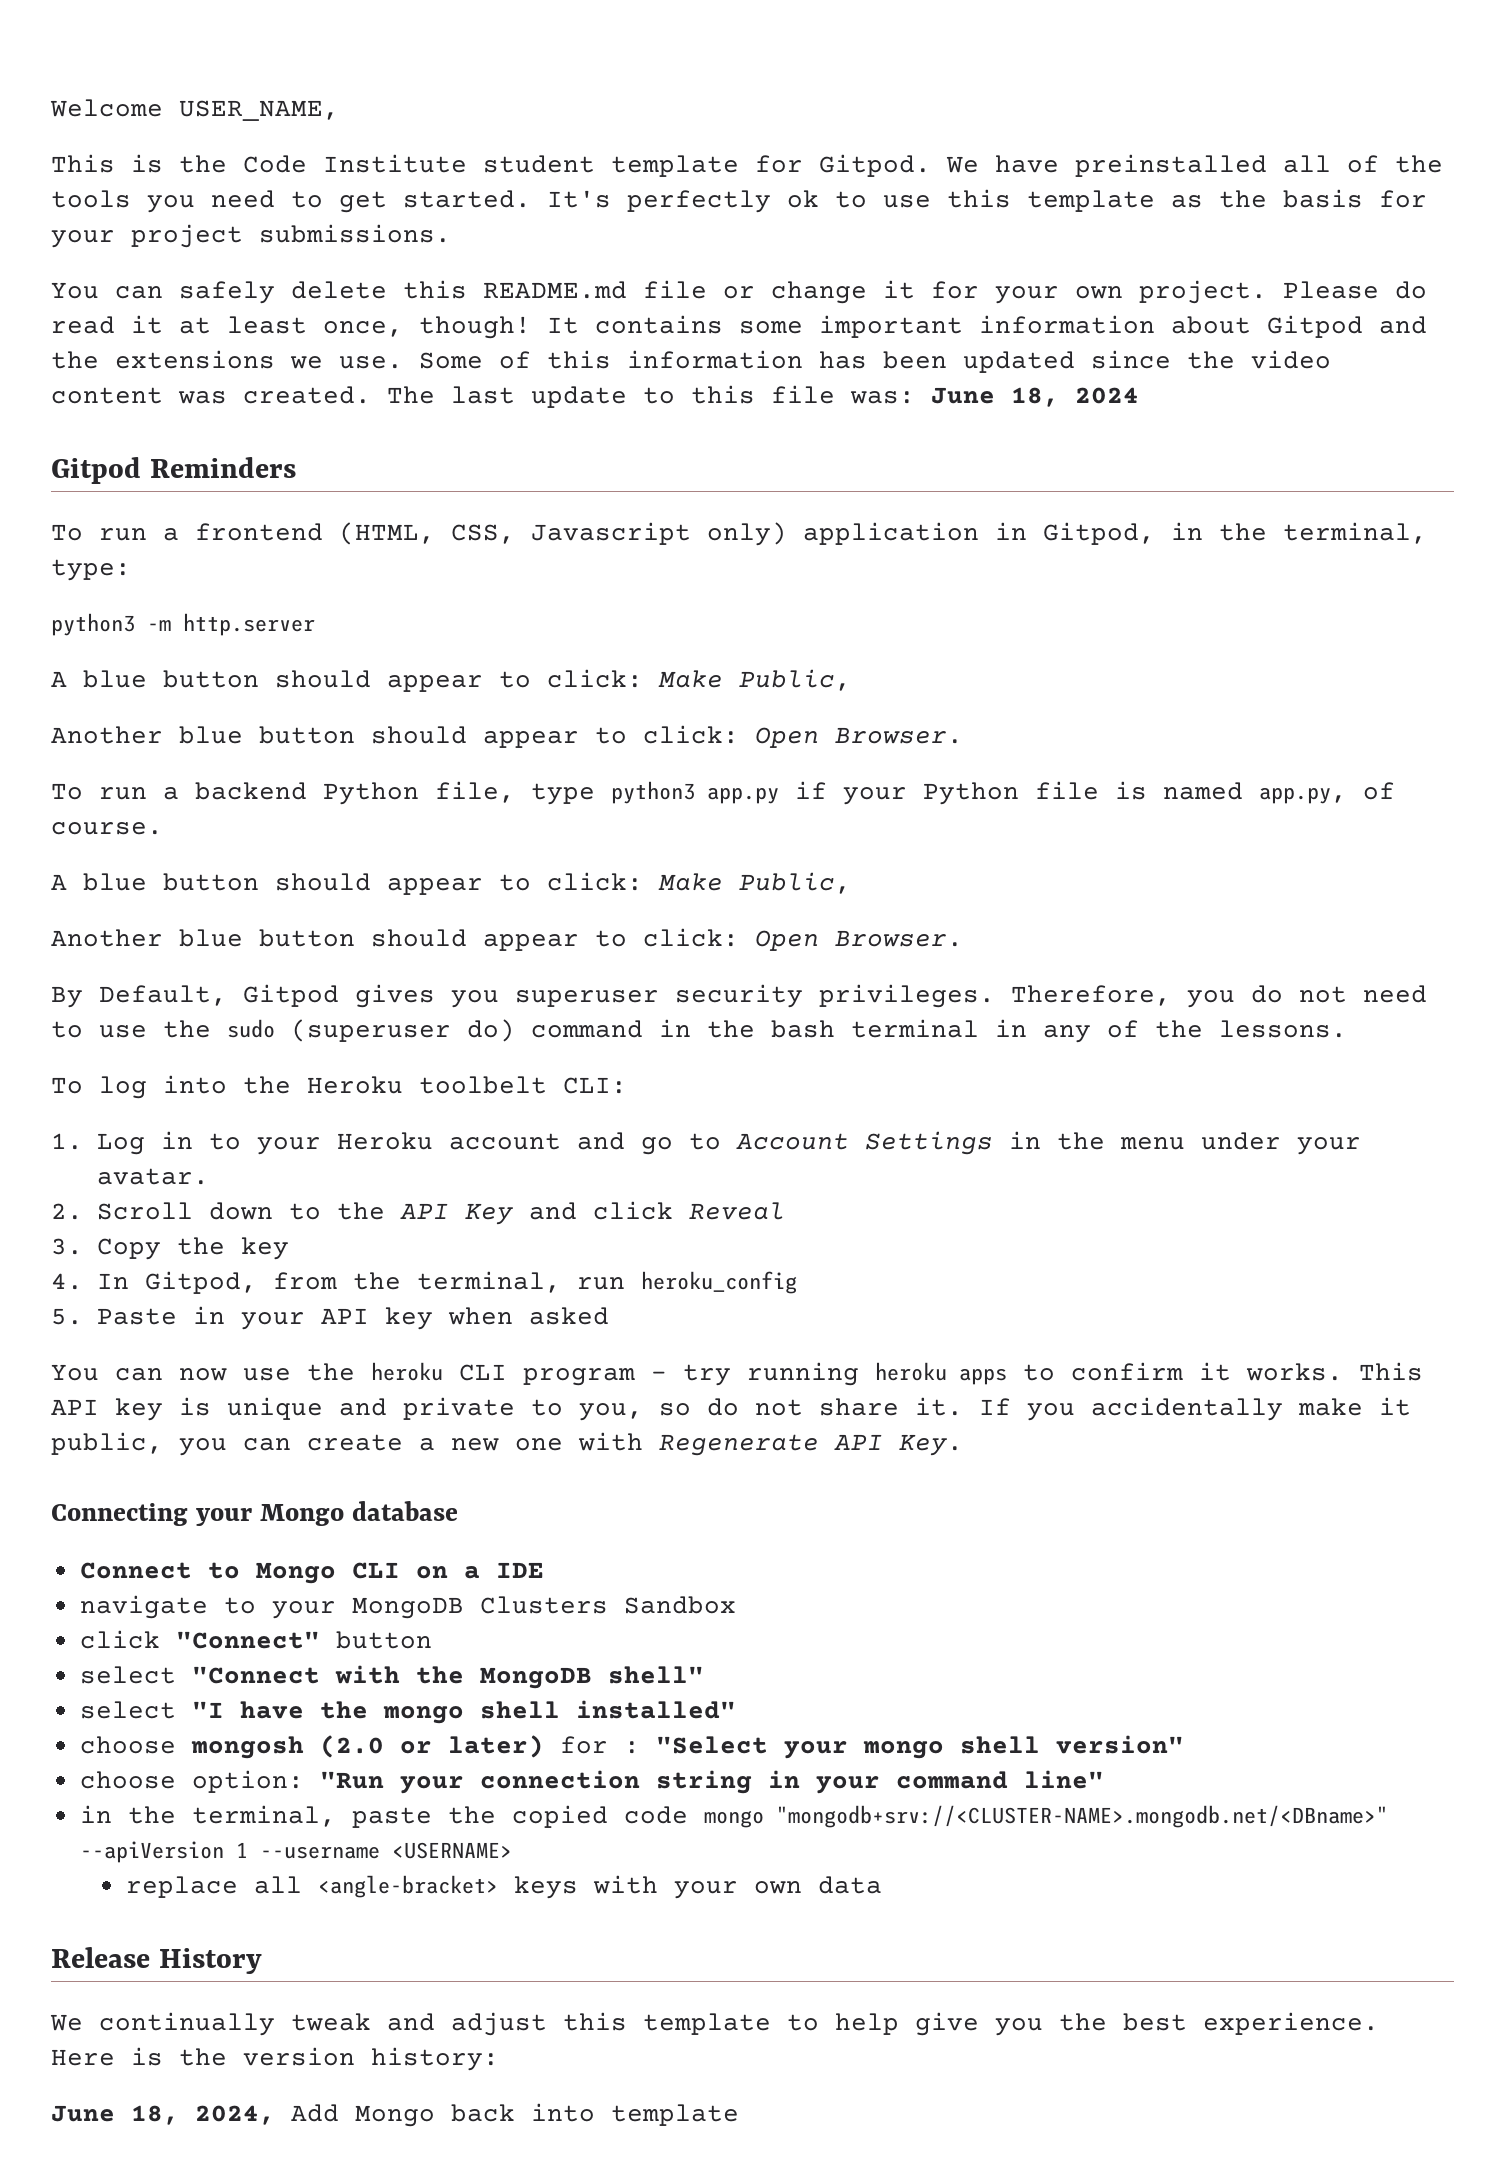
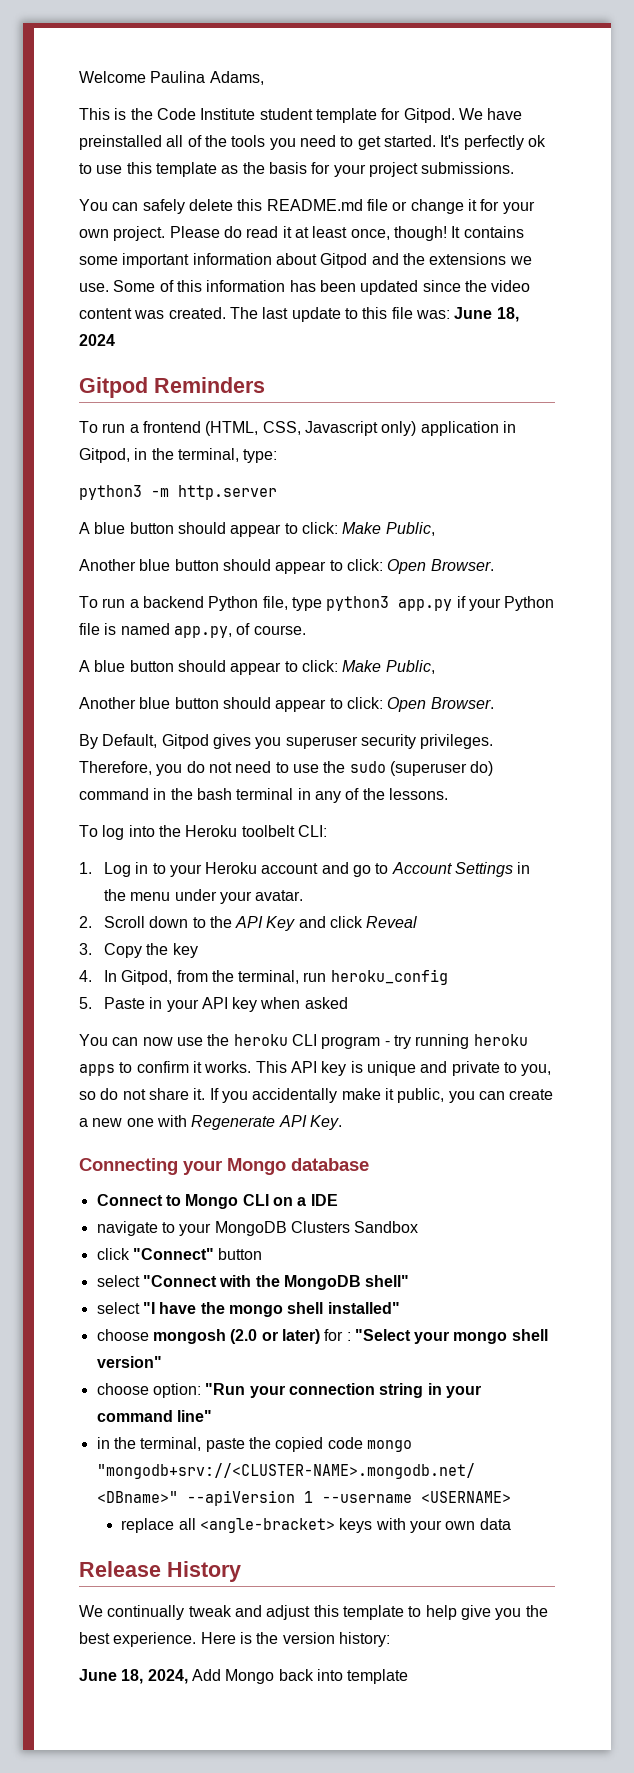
- Welcome USER_NAME,
+ Welcome Paulina Adams,

